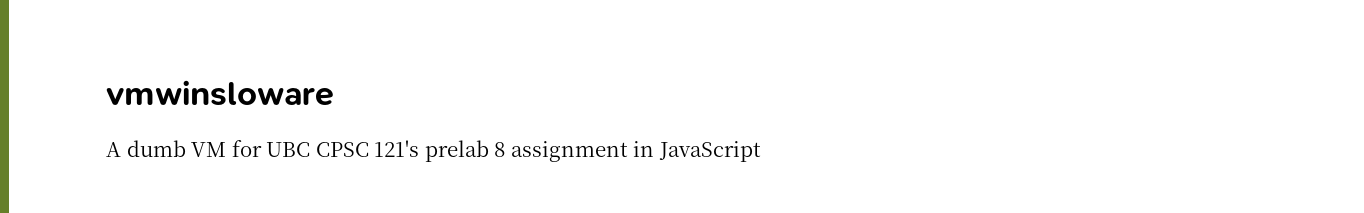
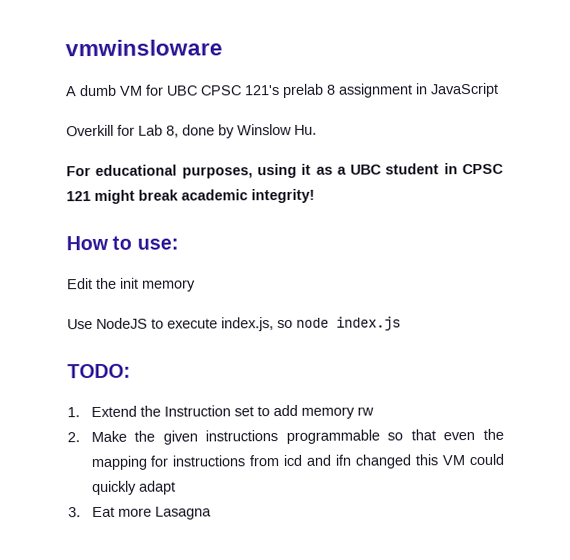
+ Overkill for Lab 8, done by Winslow Hu.
+ For educational purposes, using it as a UBC student in CPSC 121 might break academic integrity!
+ How to use:
+ Edit the init memory
+ Use NodeJS to execute index.js, so node index.js
+ TODO:
+ 1. Extend the Instruction set to add memory rw
+ 2. Make the given instructions programmable so that even the mapping for instructions from icd and ifn changed this VM could quickly adapt
+ 3. Eat more Lasagna

